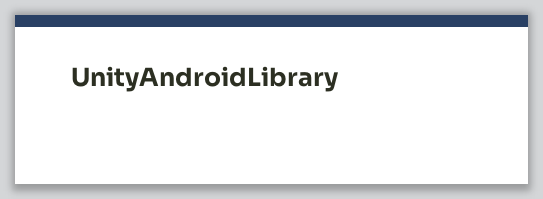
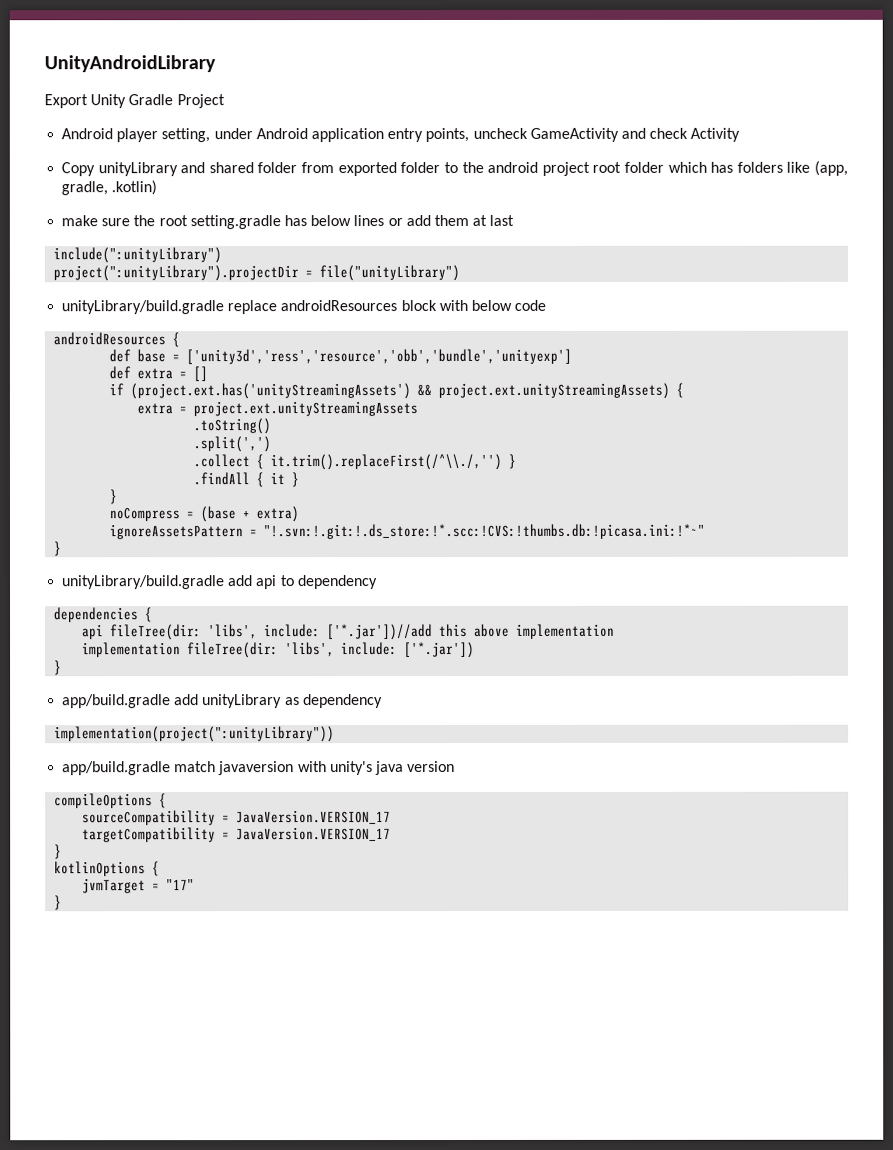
+ Export Unity Gradle Project
+ Android player setting, under Android application entry points, uncheck GameActivity and check Activity
+ Copy unityLibrary and shared folder from exported folder to the android project root folder which has folders like (app, gradle, .kotlin)
+ make sure the root setting.gradle has below lines or add them at last
+ include(":unityLibrary")
+ project(":unityLibrary").projectDir = file("unityLibrary")
+ unityLibrary/build.gradle replace androidResources block with below code
+ androidResources {
+ def base = ['unity3d','ress','resource','obb','bundle','unityexp']
+ def extra = []
+ if (project.ext.has('unityStreamingAssets') && project.ext.unityStreamingAssets) {
+ extra = project.ext.unityStreamingAssets
+ .toString()
+ .split(',')
+ .collect { it.trim().replaceFirst(/^\\./,'') }
+ .findAll { it }
+ }
+ noCompress = (base + extra)
+ ignoreAssetsPattern = "!.svn:!.git:!.ds_store:!*.scc:!CVS:!thumbs.db:!picasa.ini:!*~"
+ }
+ unityLibrary/build.gradle add api to dependency
+ dependencies {
+ api fileTree(dir: 'libs', include: ['*.jar'])//add this above implementation
+ implementation fileTree(dir: 'libs', include: ['*.jar'])
+ }
+ app/build.gradle add unityLibrary as dependency
+ implementation(project(":unityLibrary"))
+ app/build.gradle match javaversion with unity's java version
+ compileOptions {
+ sourceCompatibility = JavaVersion.VERSION_17
+ targetCompatibility = JavaVersion.VERSION_17
+ }
+ kotlinOptions {
+ jvmTarget = "17"
+ }

